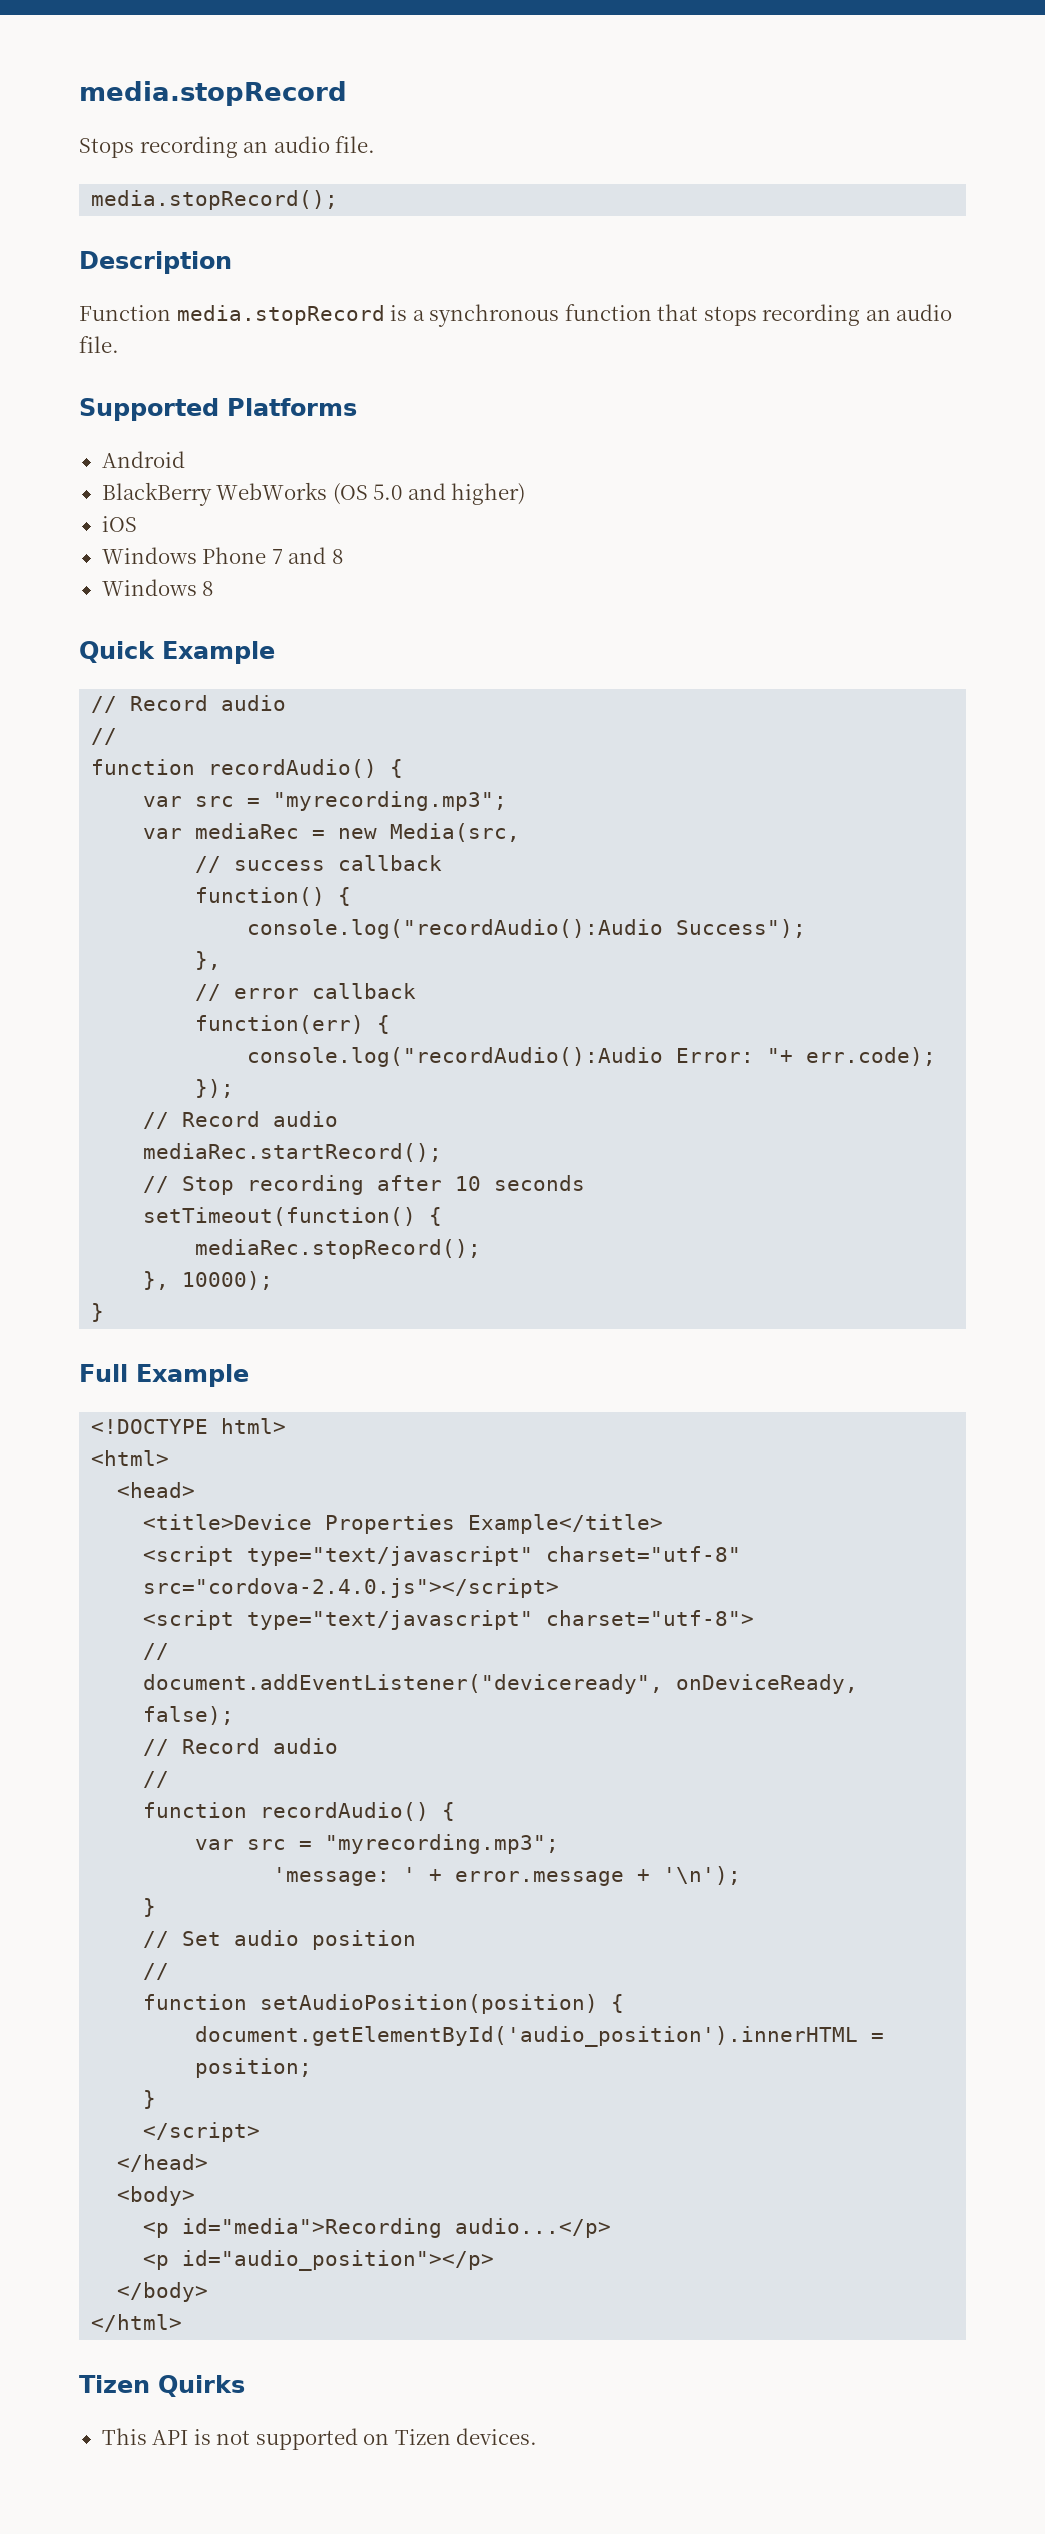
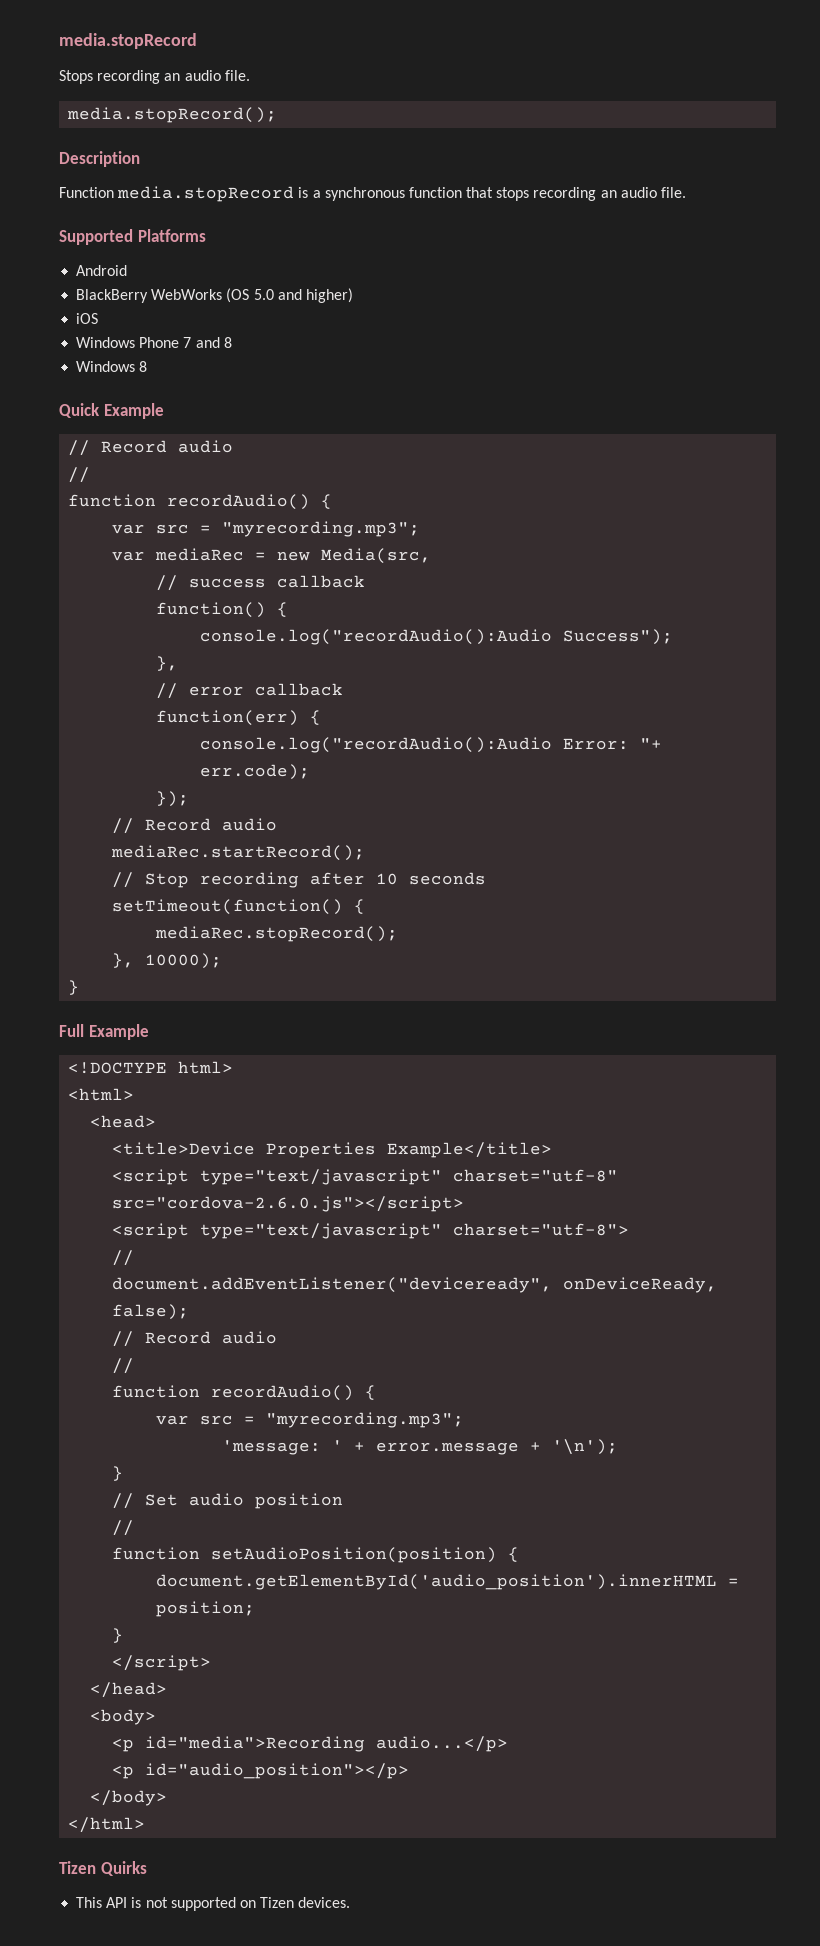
- <script type="text/javascript" charset="utf-8" src="cordova-2.4.0.js"></script>
+ <script type="text/javascript" charset="utf-8" src="cordova-2.6.0.js"></script>

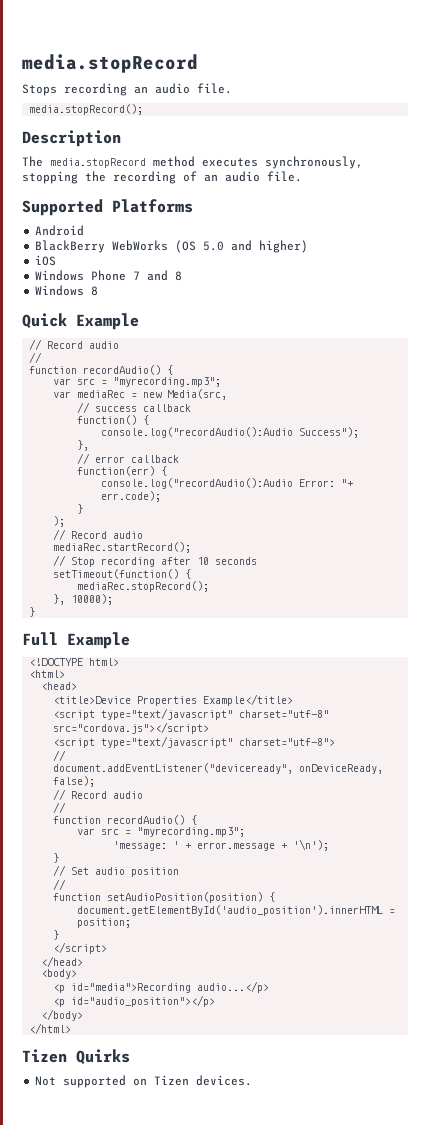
- Function media.stopRecord is a synchronous function that stops recording an audio file.
+ The media.stopRecord method executes synchronously, stopping the recording of an audio file.
  console.log("recordAudio():Audio Error: "+ err.code);
- });
+ }
+ );
- <script type="text/javascript" charset="utf-8" src="cordova-2.6.0.js"></script>
+ <script type="text/javascript" charset="utf-8" src="cordova.js"></script>
- This API is not supported on Tizen devices.
+ Not supported on Tizen devices.

